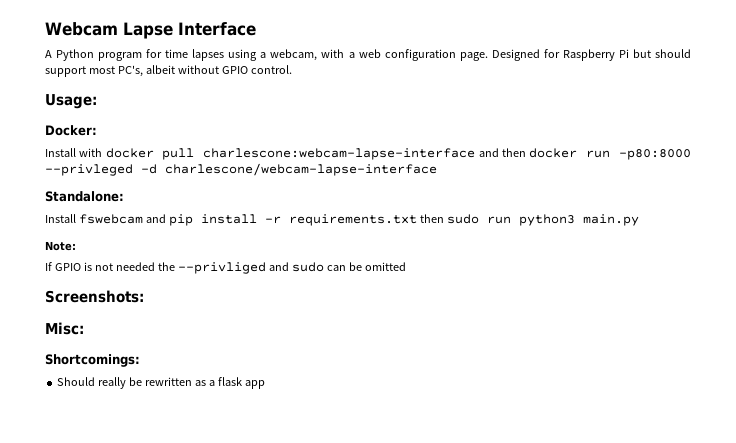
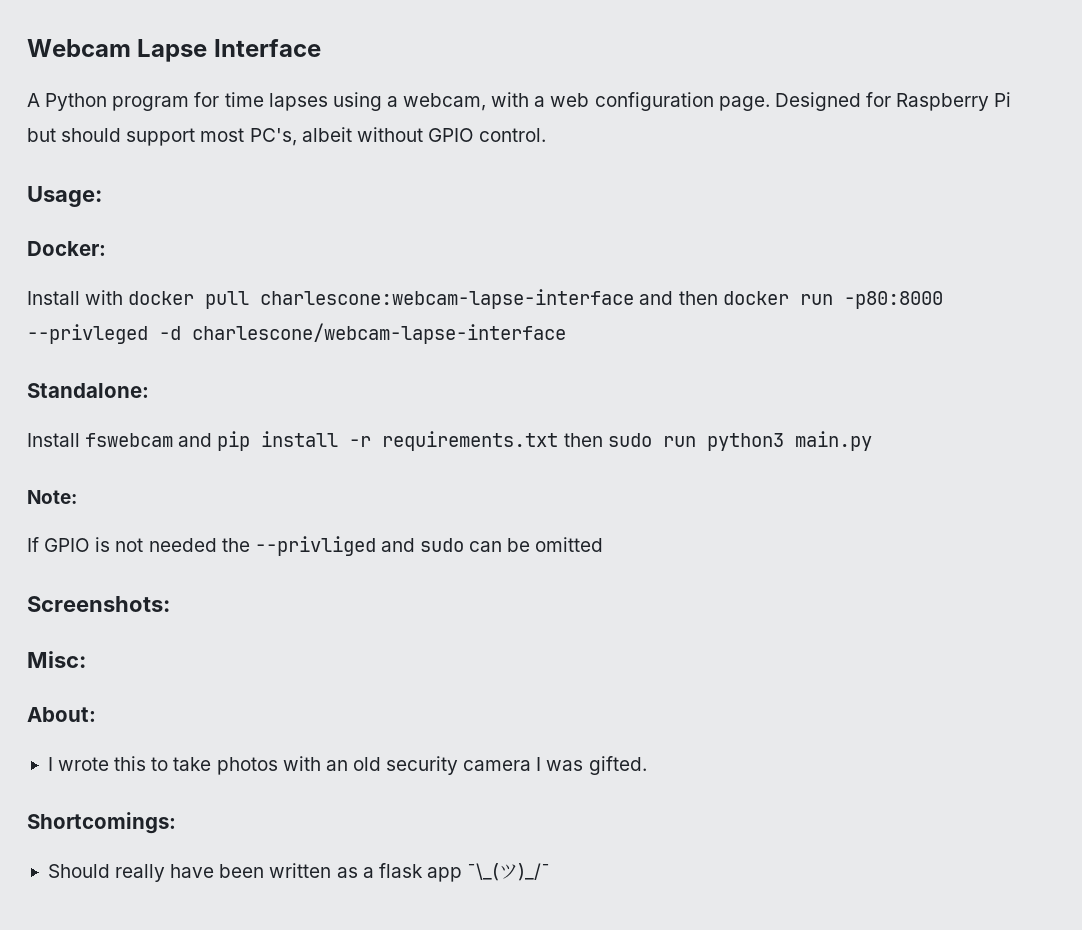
+ About:
+ I wrote this to take photos with an old security camera I was gifted.
- Should really be rewritten as a flask app
+ Should really have been written as a flask app ¯\_(ツ)_/¯

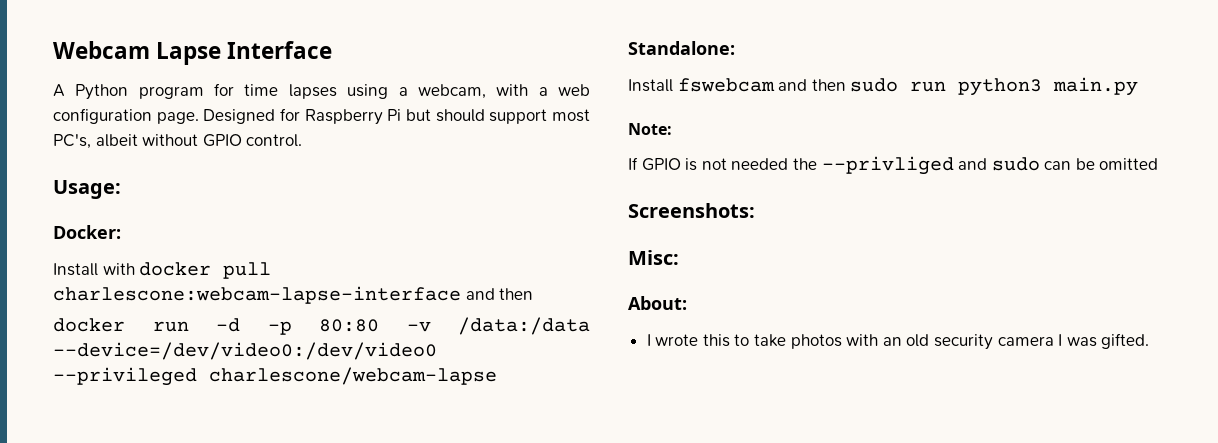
- Install with docker pull charlescone:webcam-lapse-interface and then docker run -p80:8000 --privleged -d charlescone/webcam-lapse-interface
+ Install with docker pull charlescone:webcam-lapse-interface and then
+ docker run -d -p 80:80 -v /data:/data --device=/dev/video0:/dev/video0 --privileged charlescone/webcam-lapse
- Install fswebcam and pip install -r requirements.txt then sudo run python3 main.py
+ Install fswebcam and then sudo run python3 main.py
- Shortcomings:
- Should really have been written as a flask app ¯\_(ツ)_/¯

